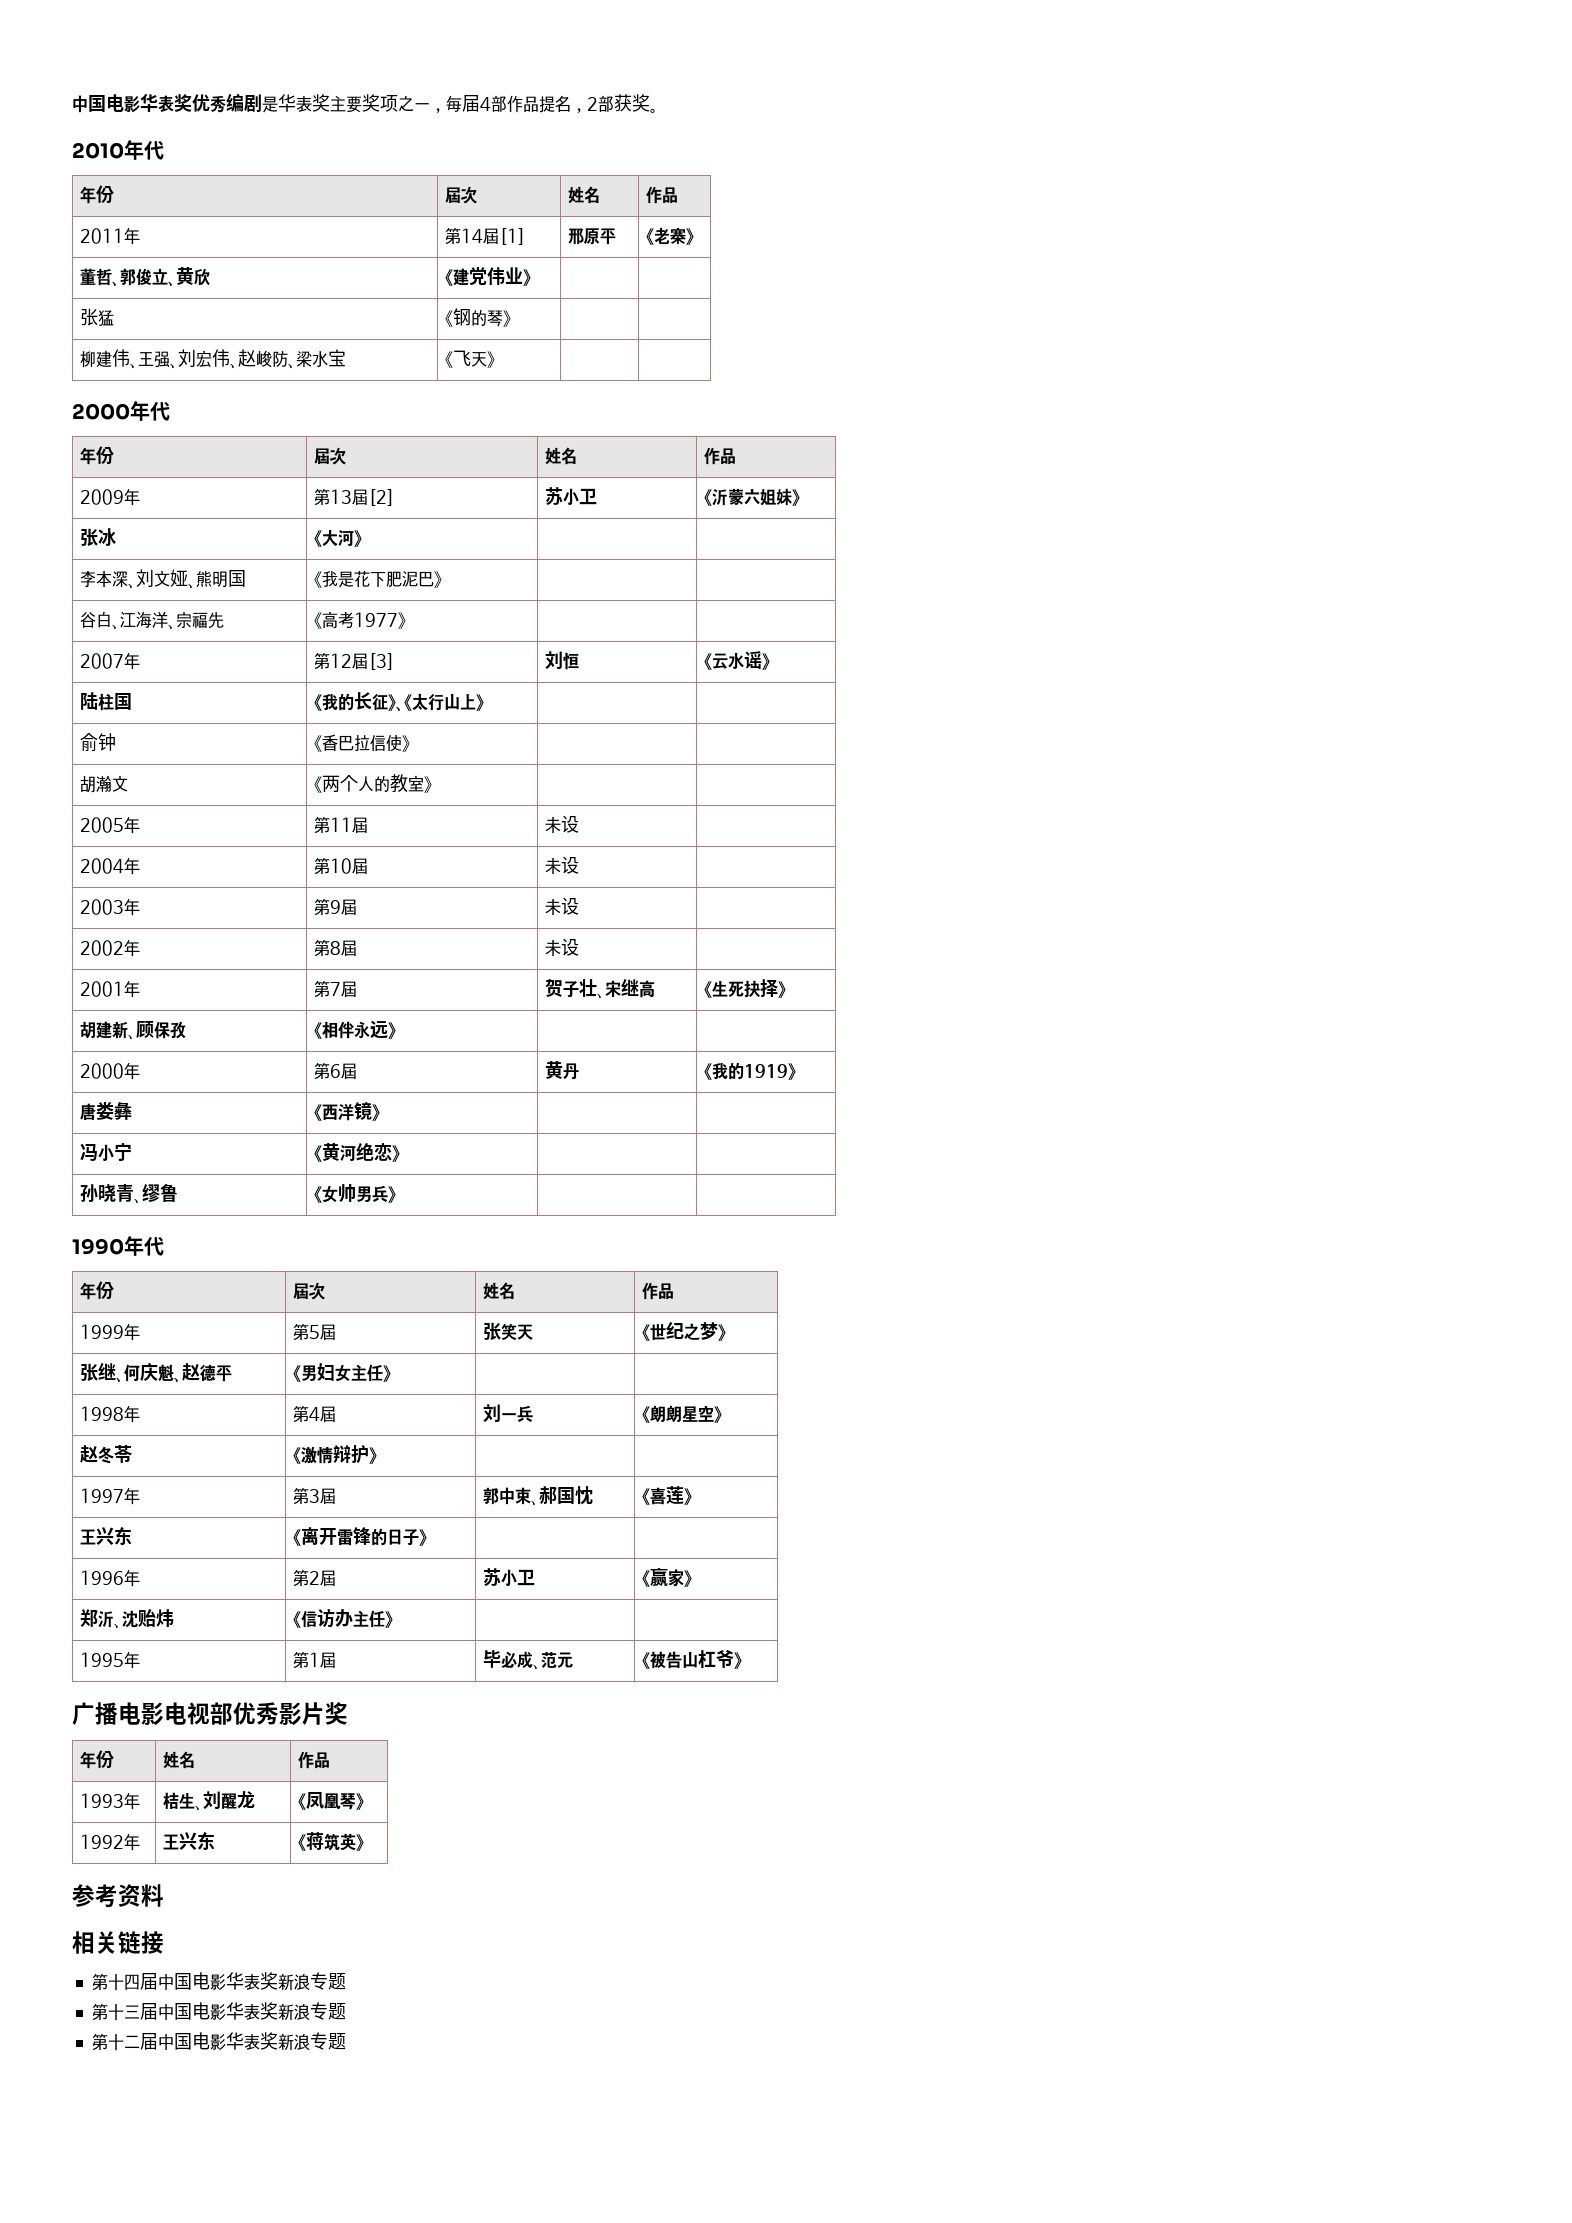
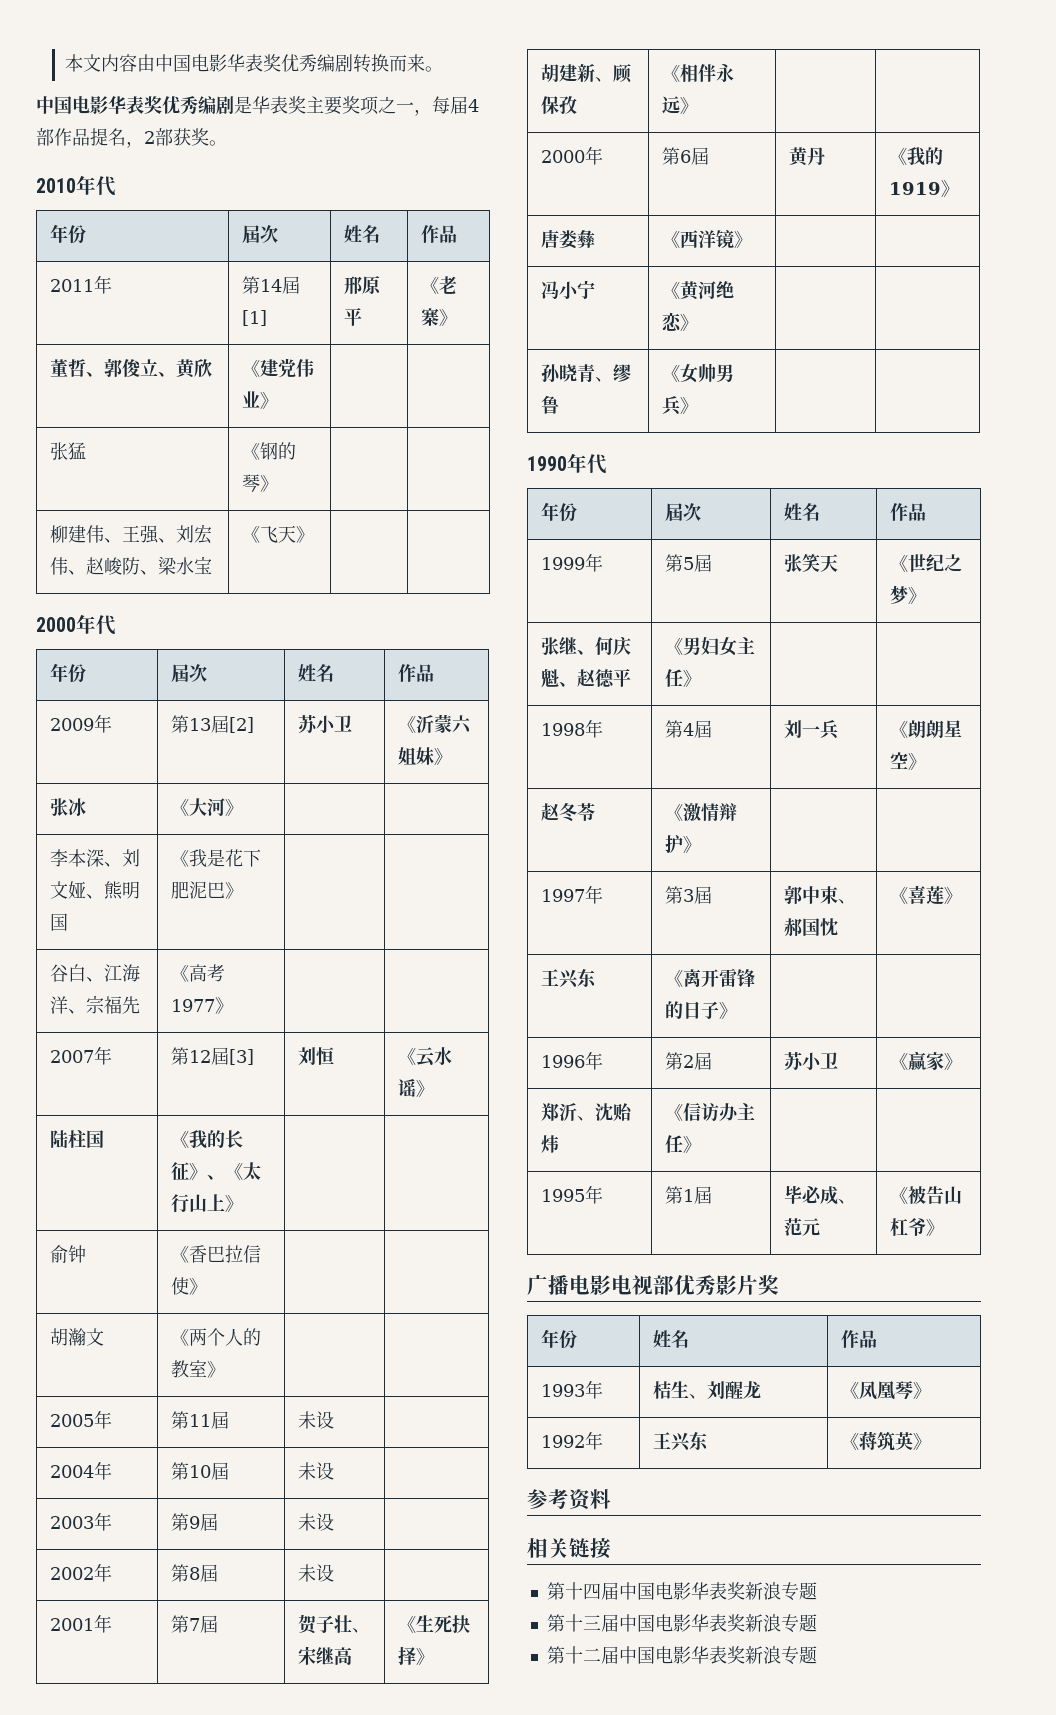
+ 本文内容由中国电影华表奖优秀编剧转换而来。

